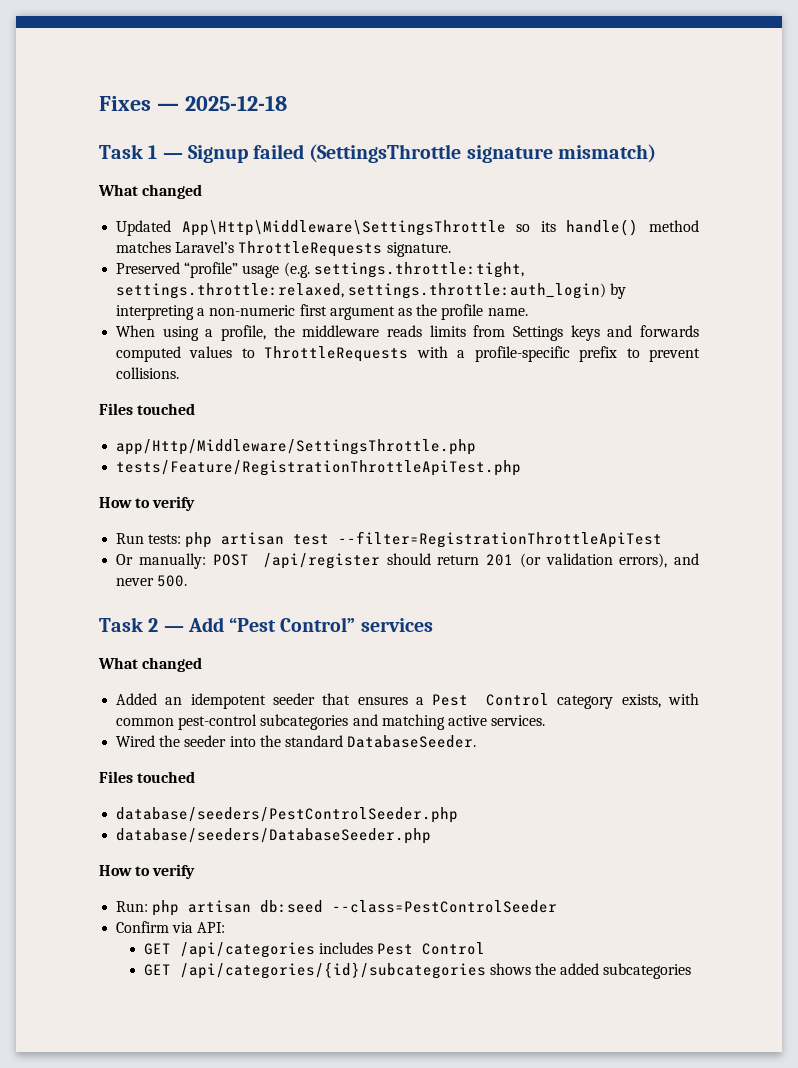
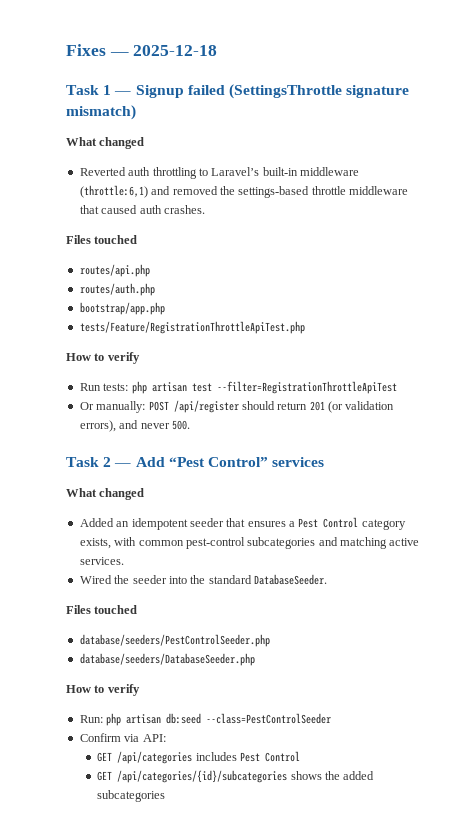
- Updated App\Http\Middleware\SettingsThrottle so its handle() method matches Laravel’s ThrottleRequests signature.
- Preserved “profile” usage (e.g. settings.throttle:tight, settings.throttle:relaxed, settings.throttle:auth_login) by interpreting a non-numeric first argument as the profile name.
- When using a profile, the middleware reads limits from Settings keys and forwards computed values to ThrottleRequests with a profile-specific prefix to prevent collisions.
+ Reverted auth throttling to Laravel’s built-in middleware (throttle:6,1) and removed the settings-based throttle middleware that caused auth crashes.
  Files touched
- app/Http/Middleware/SettingsThrottle.php
+ routes/api.php
+ routes/auth.php
+ bootstrap/app.php

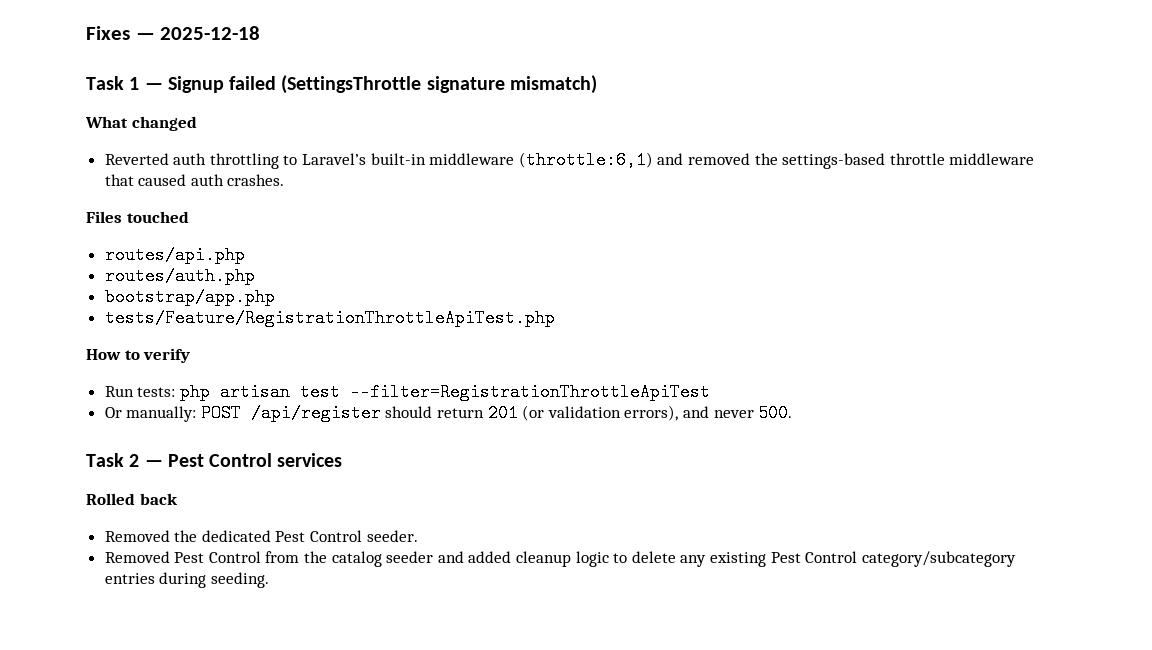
- Task 2 — Add “Pest Control” services
- What changed
- Added an idempotent seeder that ensures a Pest Control category exists, with common pest-control subcategories and matching active services.
- Wired the seeder into the standard DatabaseSeeder.
- Files touched
- database/seeders/PestControlSeeder.php
- database/seeders/DatabaseSeeder.php
- How to verify
- Run: php artisan db:seed --class=PestControlSeeder
- Confirm via API:
- GET /api/categories includes Pest Control
- GET /api/categories/{id}/subcategories shows the added subcategories
+ Task 2 — Pest Control services
+ Rolled back
+ Removed the dedicated Pest Control seeder.
+ Removed Pest Control from the catalog seeder and added cleanup logic to delete any existing Pest Control category/subcategory entries during seeding.

